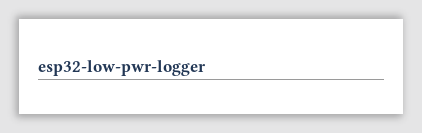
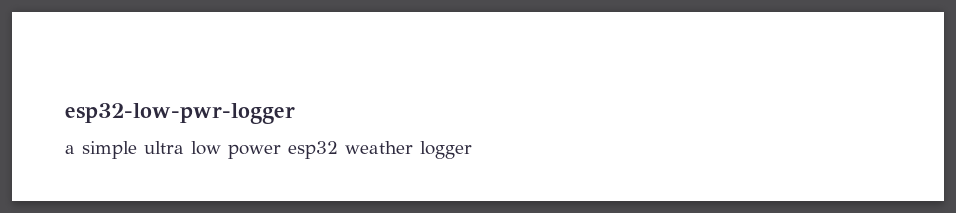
+ a simple ultra low power esp32 weather logger

